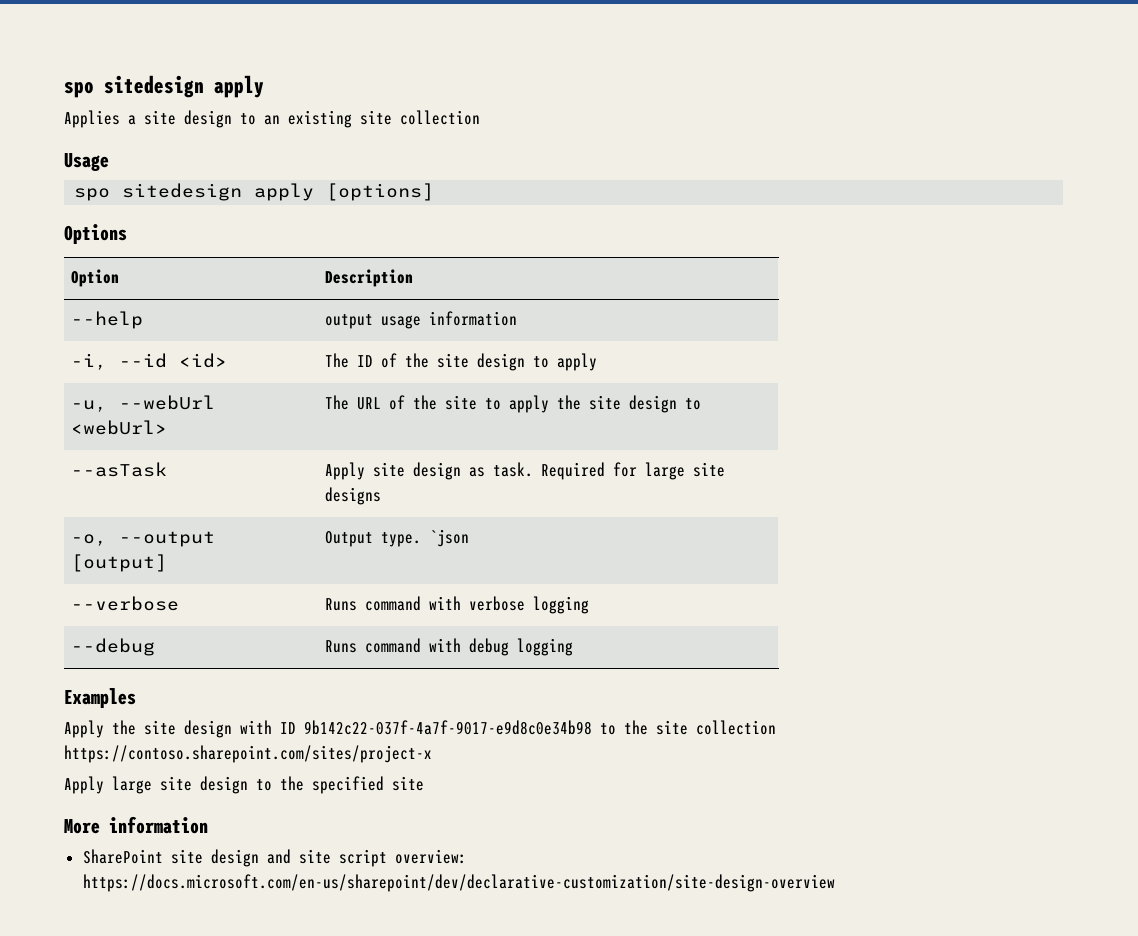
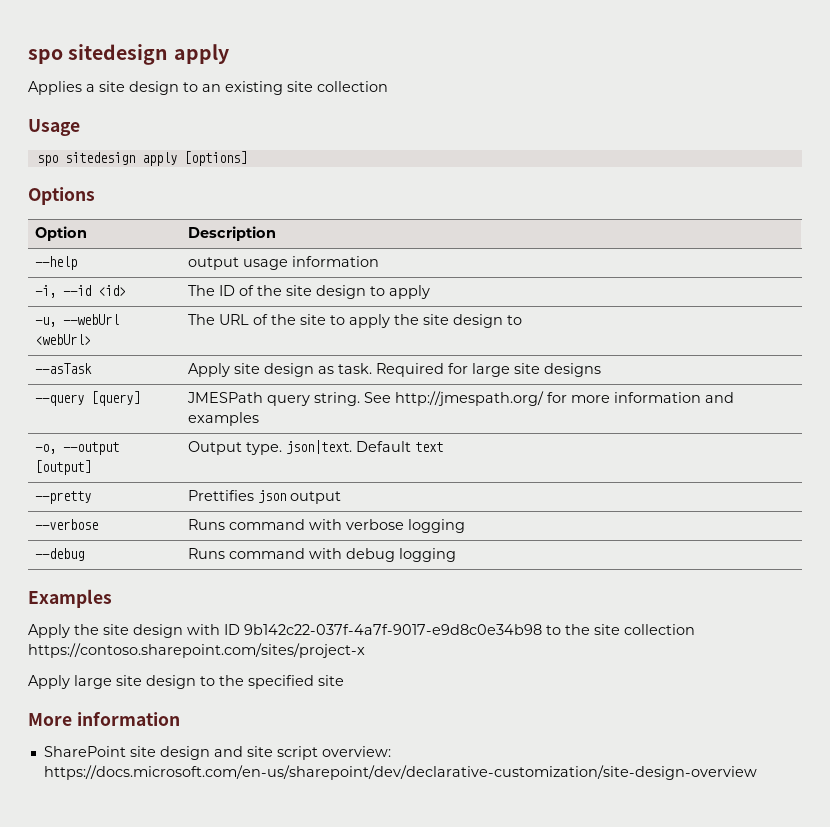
+ --query [query] | JMESPath query string. See http://jmespath.org/ for more information and examples
- -o, --output [output] | Output type. `json
+ -o, --output [output] | Output type. json|text. Default text
+ --pretty | Prettifies json output

